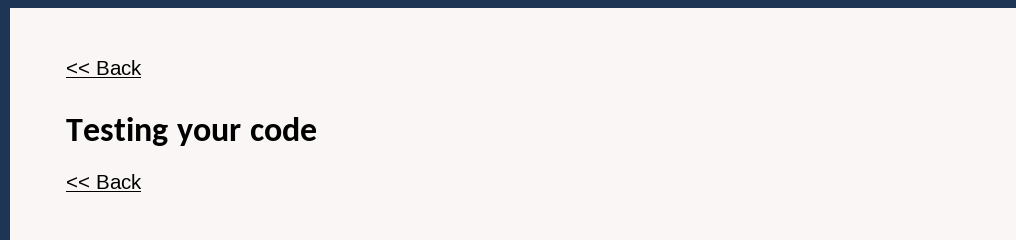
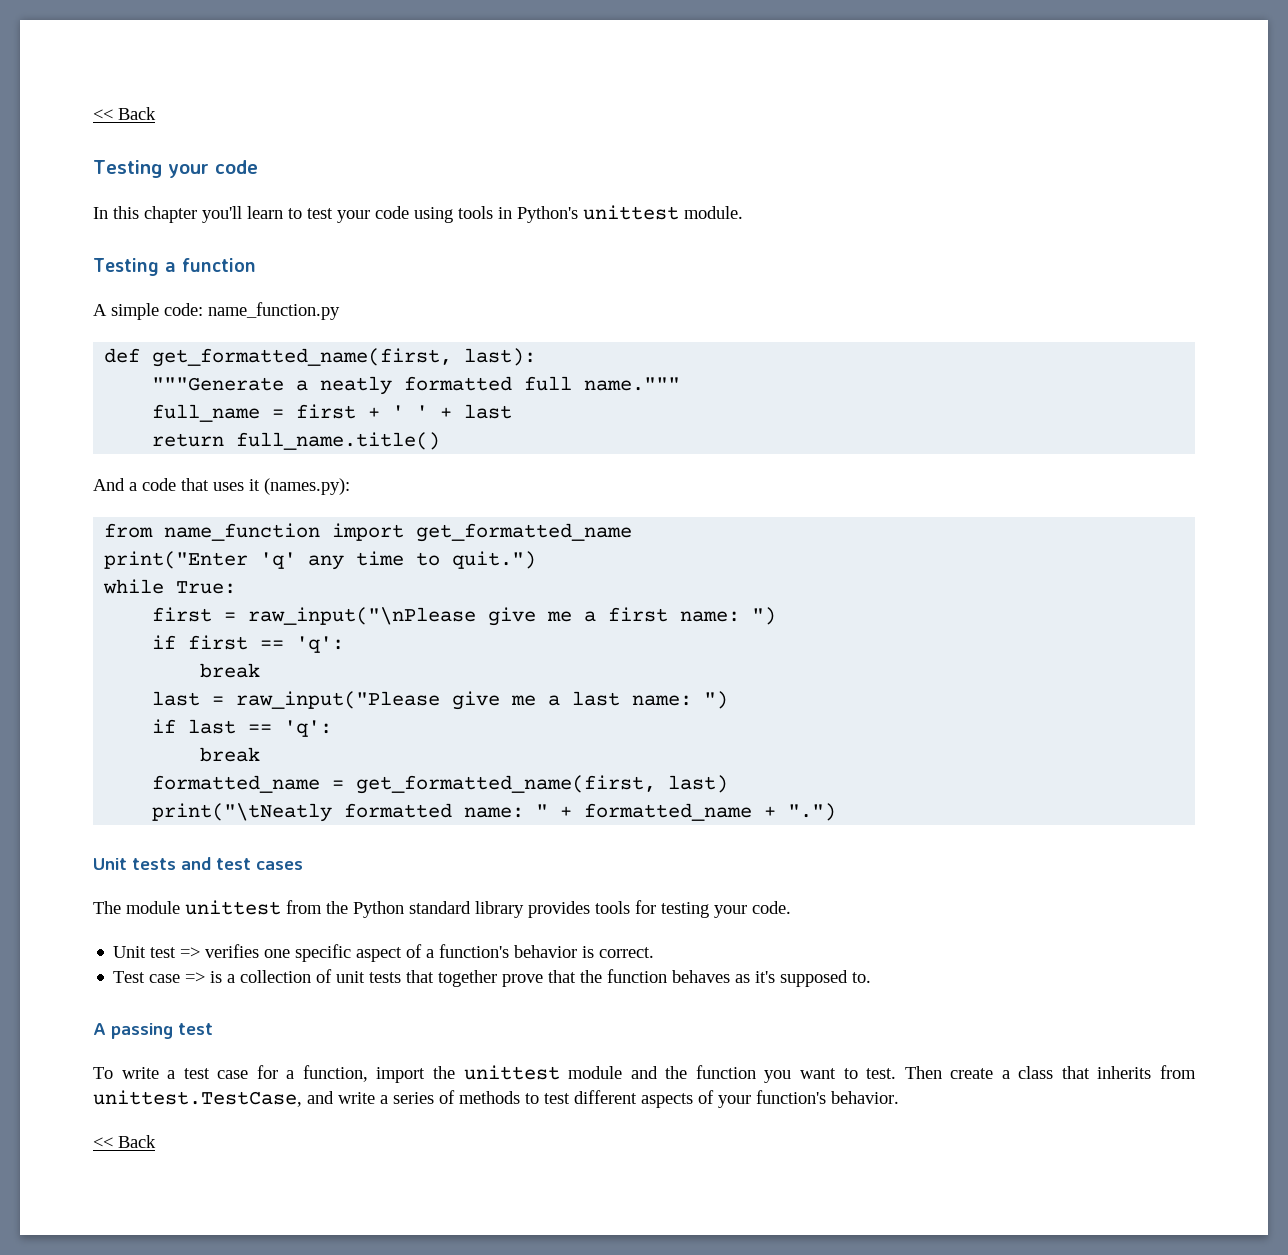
+ In this chapter you'll learn to test your code using tools in Python's unittest module.
+ Testing a function
+ A simple code: name_function.py
+ def get_formatted_name(first, last):
+ """Generate a neatly formatted full name."""
+ full_name = first + ' ' + last
+ return full_name.title()
+ And a code that uses it (names.py):
+ from name_function import get_formatted_name
+ print("Enter 'q' any time to quit.")
+ while True:
+ first = raw_input("\nPlease give me a first name: ")
+ if first == 'q':
+ break
+ last = raw_input("Please give me a last name: ")
+ if last == 'q':
+ break
+ formatted_name = get_formatted_name(first, last)
+ print("\tNeatly formatted name: " + formatted_name + ".")
+ Unit tests and test cases
+ The module unittest from the Python standard library provides tools for testing your code.
+ Unit test => verifies one specific aspect of a function's behavior is correct.
+ Test case => is a collection of unit tests that together prove that the function behaves as it's supposed to.
+ A passing test
+ To write a test case for a function, import the unittest module and the function you want to test. Then create a class that inherits from unittest.TestCase, and write a series of methods to test different aspects of your function's behavior.

